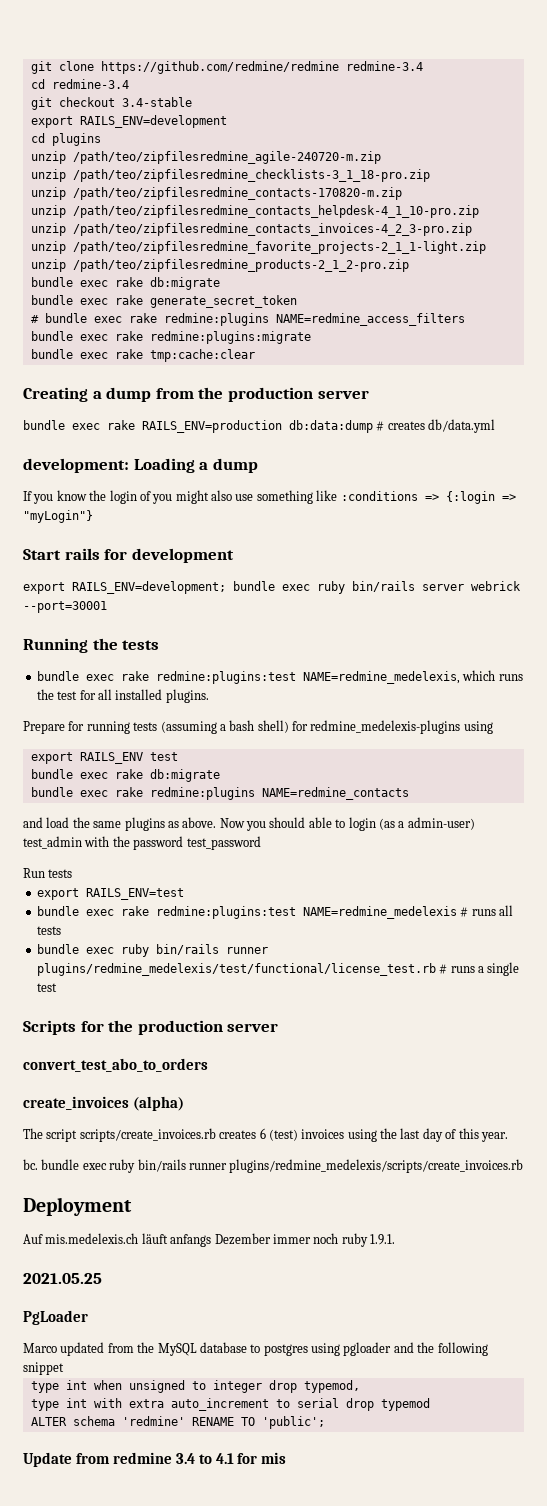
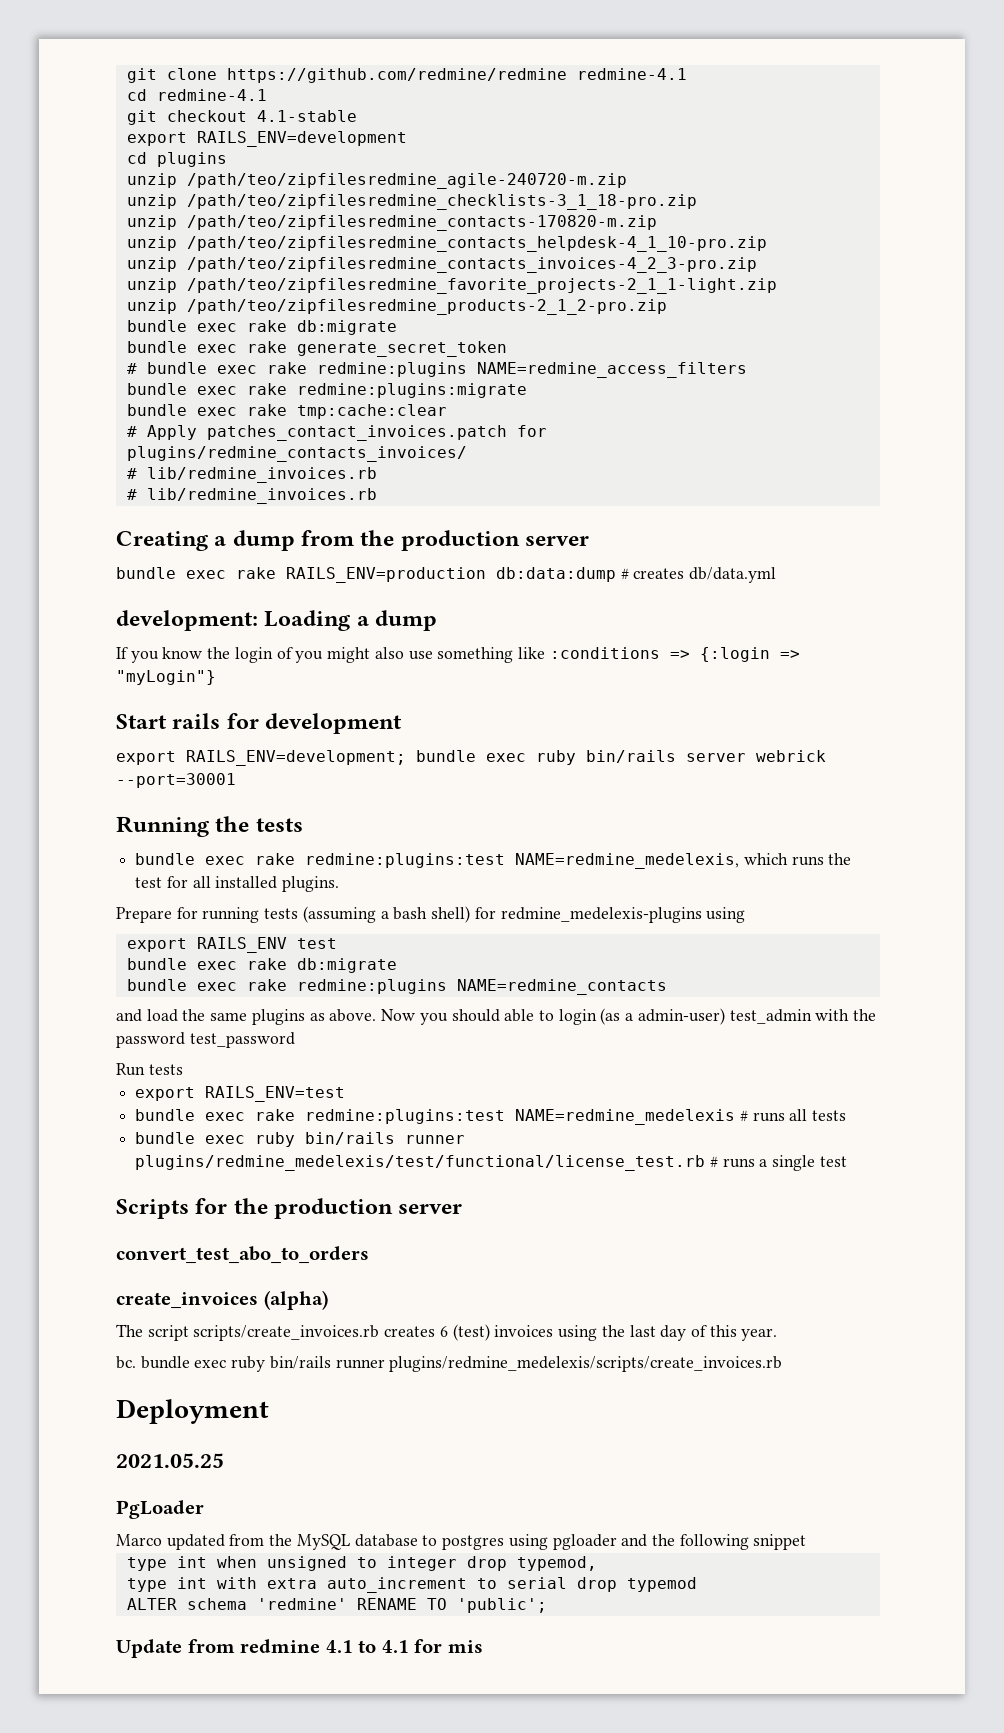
- git clone https://github.com/redmine/redmine redmine-3.4
- cd redmine-3.4
+ git clone https://github.com/redmine/redmine redmine-4.1
+ cd redmine-4.1
- git checkout 3.4-stable
+ git checkout 4.1-stable
+ # Apply patches_contact_invoices.patch for plugins/redmine_contacts_invoices/
+ # lib/redmine_invoices.rb
+ # lib/redmine_invoices.rb
- Auf mis.medelexis.ch läuft anfangs Dezember immer noch ruby 1.9.1.
- Update from redmine 3.4 to 4.1 for mis
+ Update from redmine 4.1 to 4.1 for mis

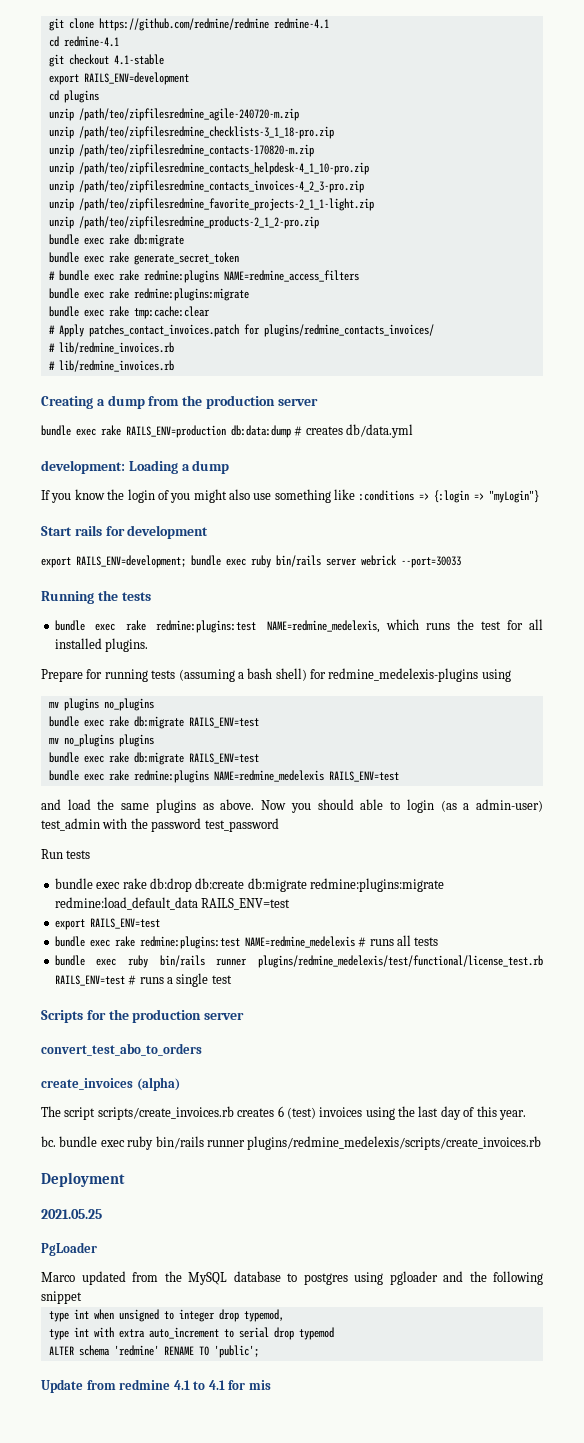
- export RAILS_ENV=development; bundle exec ruby bin/rails server webrick --port=30001
+ export RAILS_ENV=development; bundle exec ruby bin/rails server webrick --port=30033
- export RAILS_ENV test
- bundle exec rake db:migrate
- bundle exec rake redmine:plugins NAME=redmine_contacts
+ mv plugins no_plugins
+ bundle exec rake db:migrate RAILS_ENV=test
+ mv no_plugins plugins
+ bundle exec rake db:migrate RAILS_ENV=test
+ bundle exec rake redmine:plugins NAME=redmine_medelexis RAILS_ENV=test
+ bundle exec rake db:drop db:create db:migrate redmine:plugins:migrate redmine:load_default_data RAILS_ENV=test
- bundle exec ruby bin/rails runner plugins/redmine_medelexis/test/functional/license_test.rb # runs a single test
+ bundle exec ruby bin/rails runner plugins/redmine_medelexis/test/functional/license_test.rb RAILS_ENV=test # runs a single test

